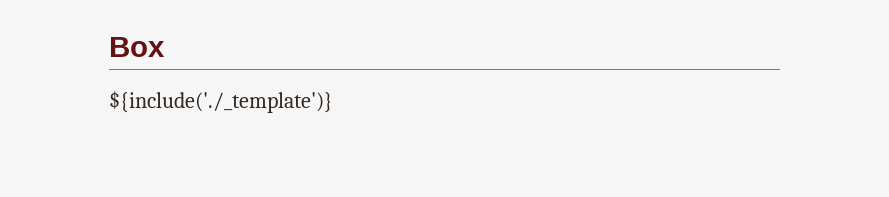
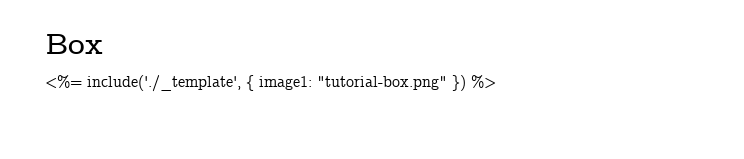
- ${include('./_template')}
+ <%= include('./_template', { image1: "tutorial-box.png" }) %>

